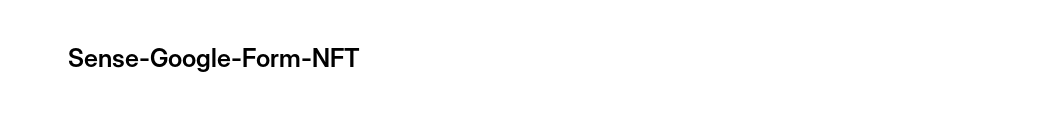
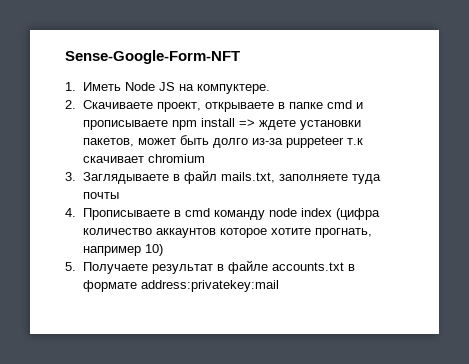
+ 1. Иметь Node JS на компуктере.
+ 2. Скачиваете проект, открываете в папке cmd и прописываете npm install => ждете установки пакетов, может быть долго из-за puppeteer т.к скачивает chromium
+ 3. Заглядываете в файл mails.txt, заполняете туда почты
+ 4. Прописываете в cmd команду node index (цифра количество аккаунтов которое хотите прогнать, например 10)
+ 5. Получаете результат в файле accounts.txt в формате address:privatekey:mail

